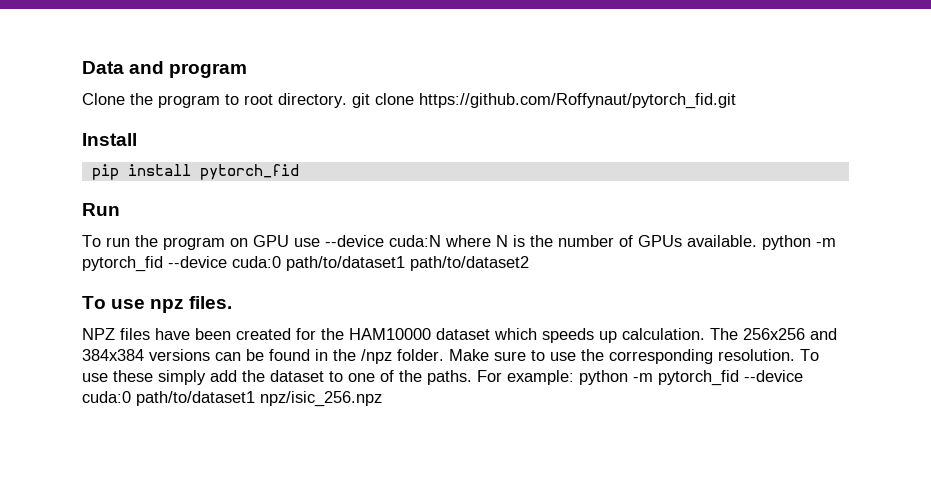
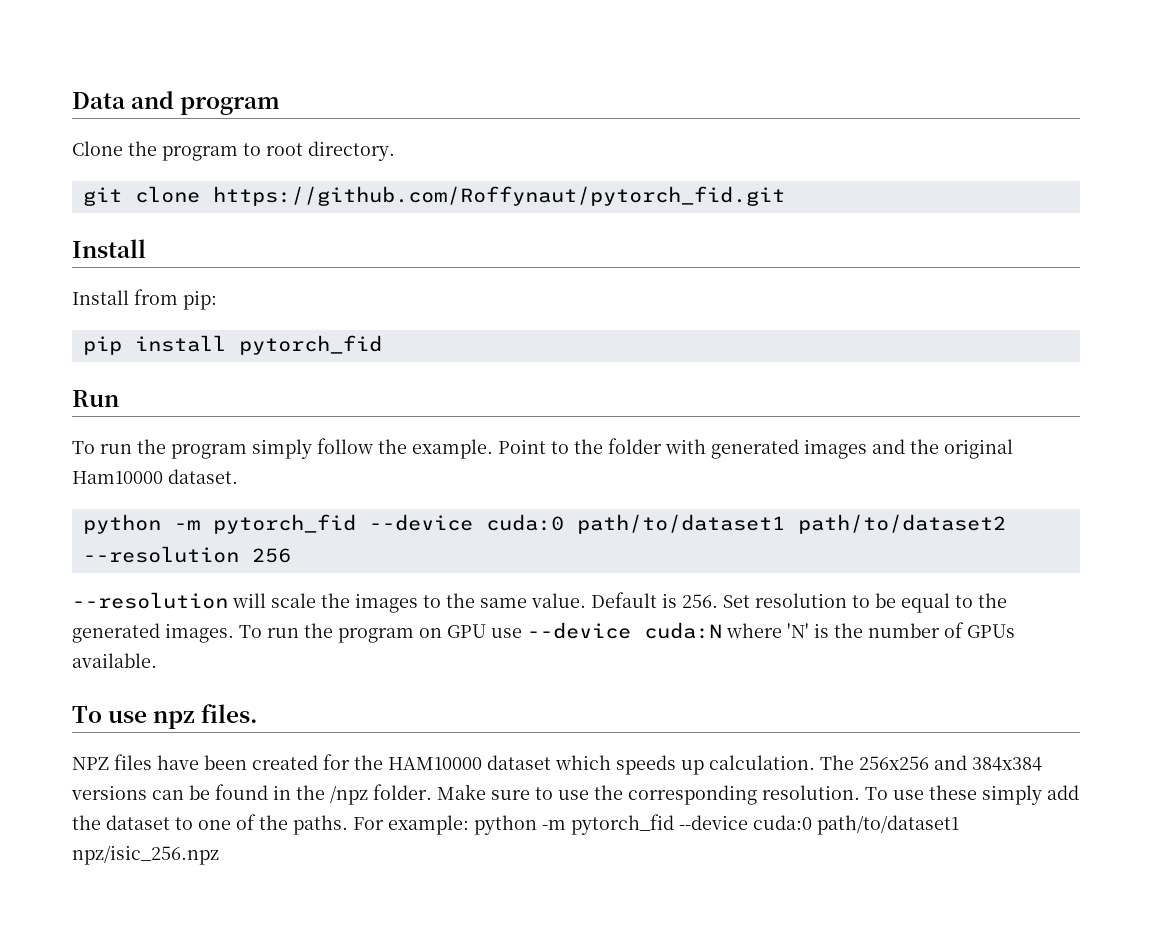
- Clone the program to root directory. git clone https://github.com/Roffynaut/pytorch_fid.git
+ Clone the program to root directory.
+ git clone https://github.com/Roffynaut/pytorch_fid.git
+ Install from pip:
- To run the program on GPU use --device cuda:N where N is the number of GPUs available. python -m pytorch_fid --device cuda:0 path/to/dataset1 path/to/dataset2
+ To run the program simply follow the example. Point to the folder with generated images and the original Ham10000 dataset.
+ python -m pytorch_fid --device cuda:0 path/to/dataset1 path/to/dataset2 --resolution 256
+ --resolution will scale the images to the same value. Default is 256. Set resolution to be equal to the generated images. To run the program on GPU use --device cuda:N where 'N' is the number of GPUs available.

